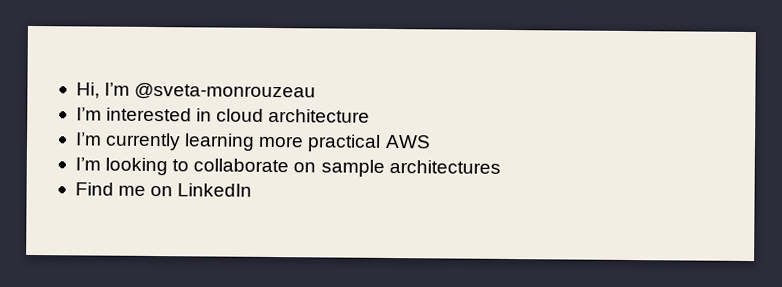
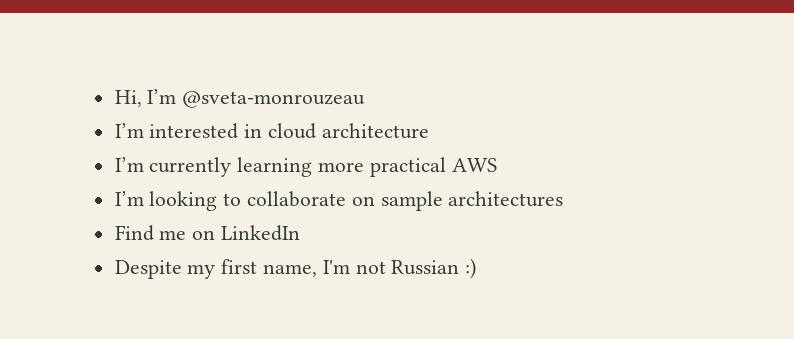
+ Despite my first name, I'm not Russian :)

